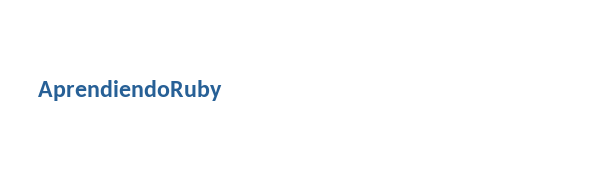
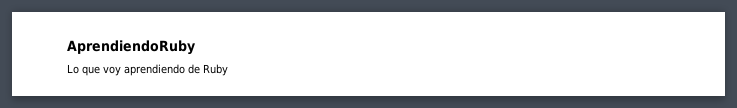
+ Lo que voy aprendiendo de Ruby

